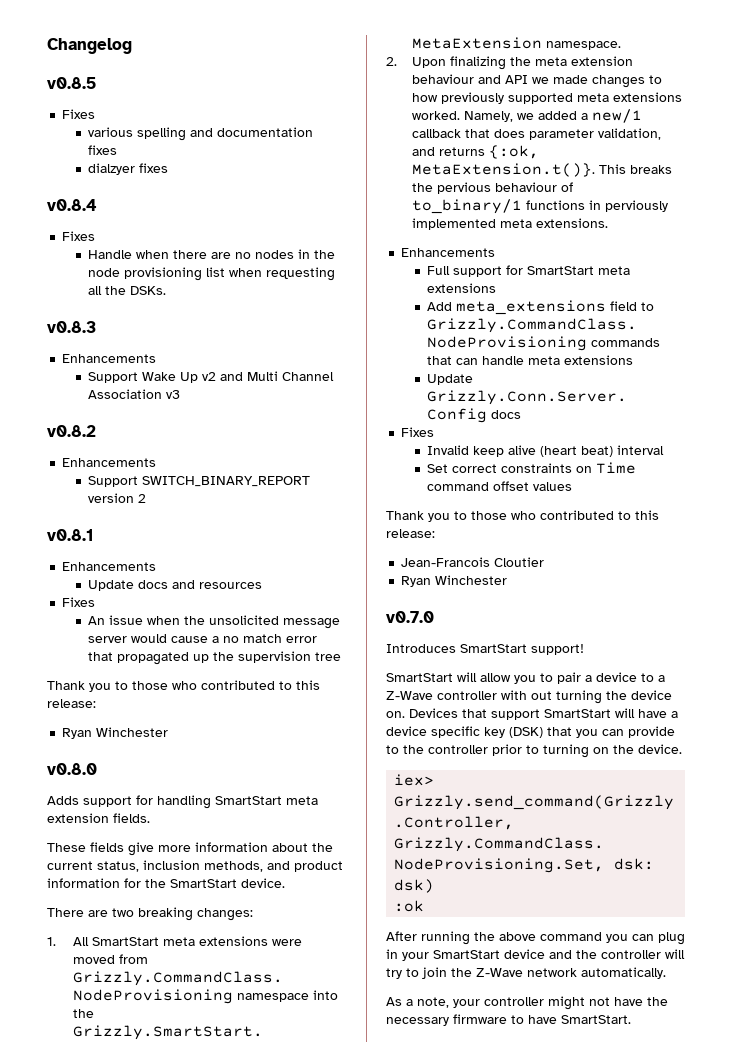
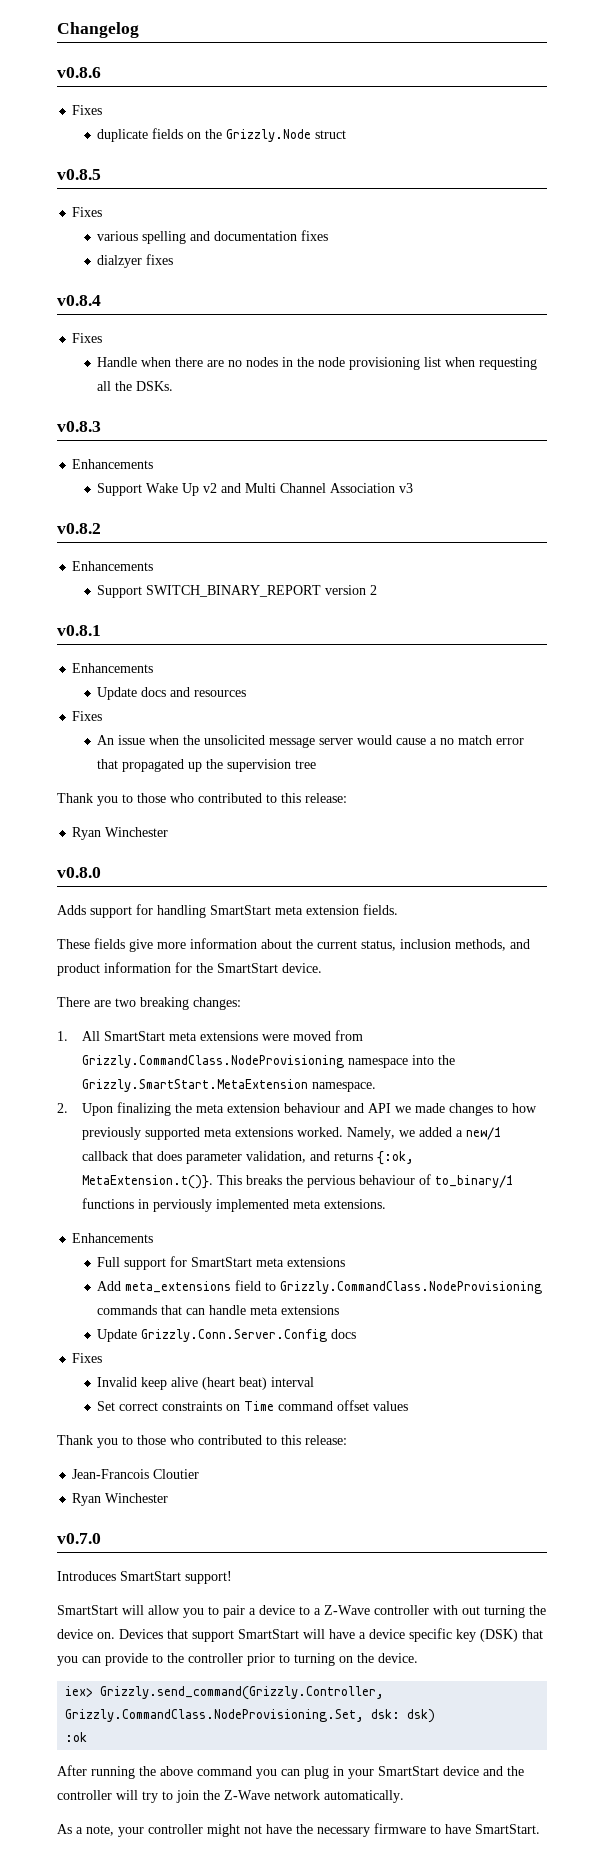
+ v0.8.6
+ Fixes
+ duplicate fields on the Grizzly.Node struct

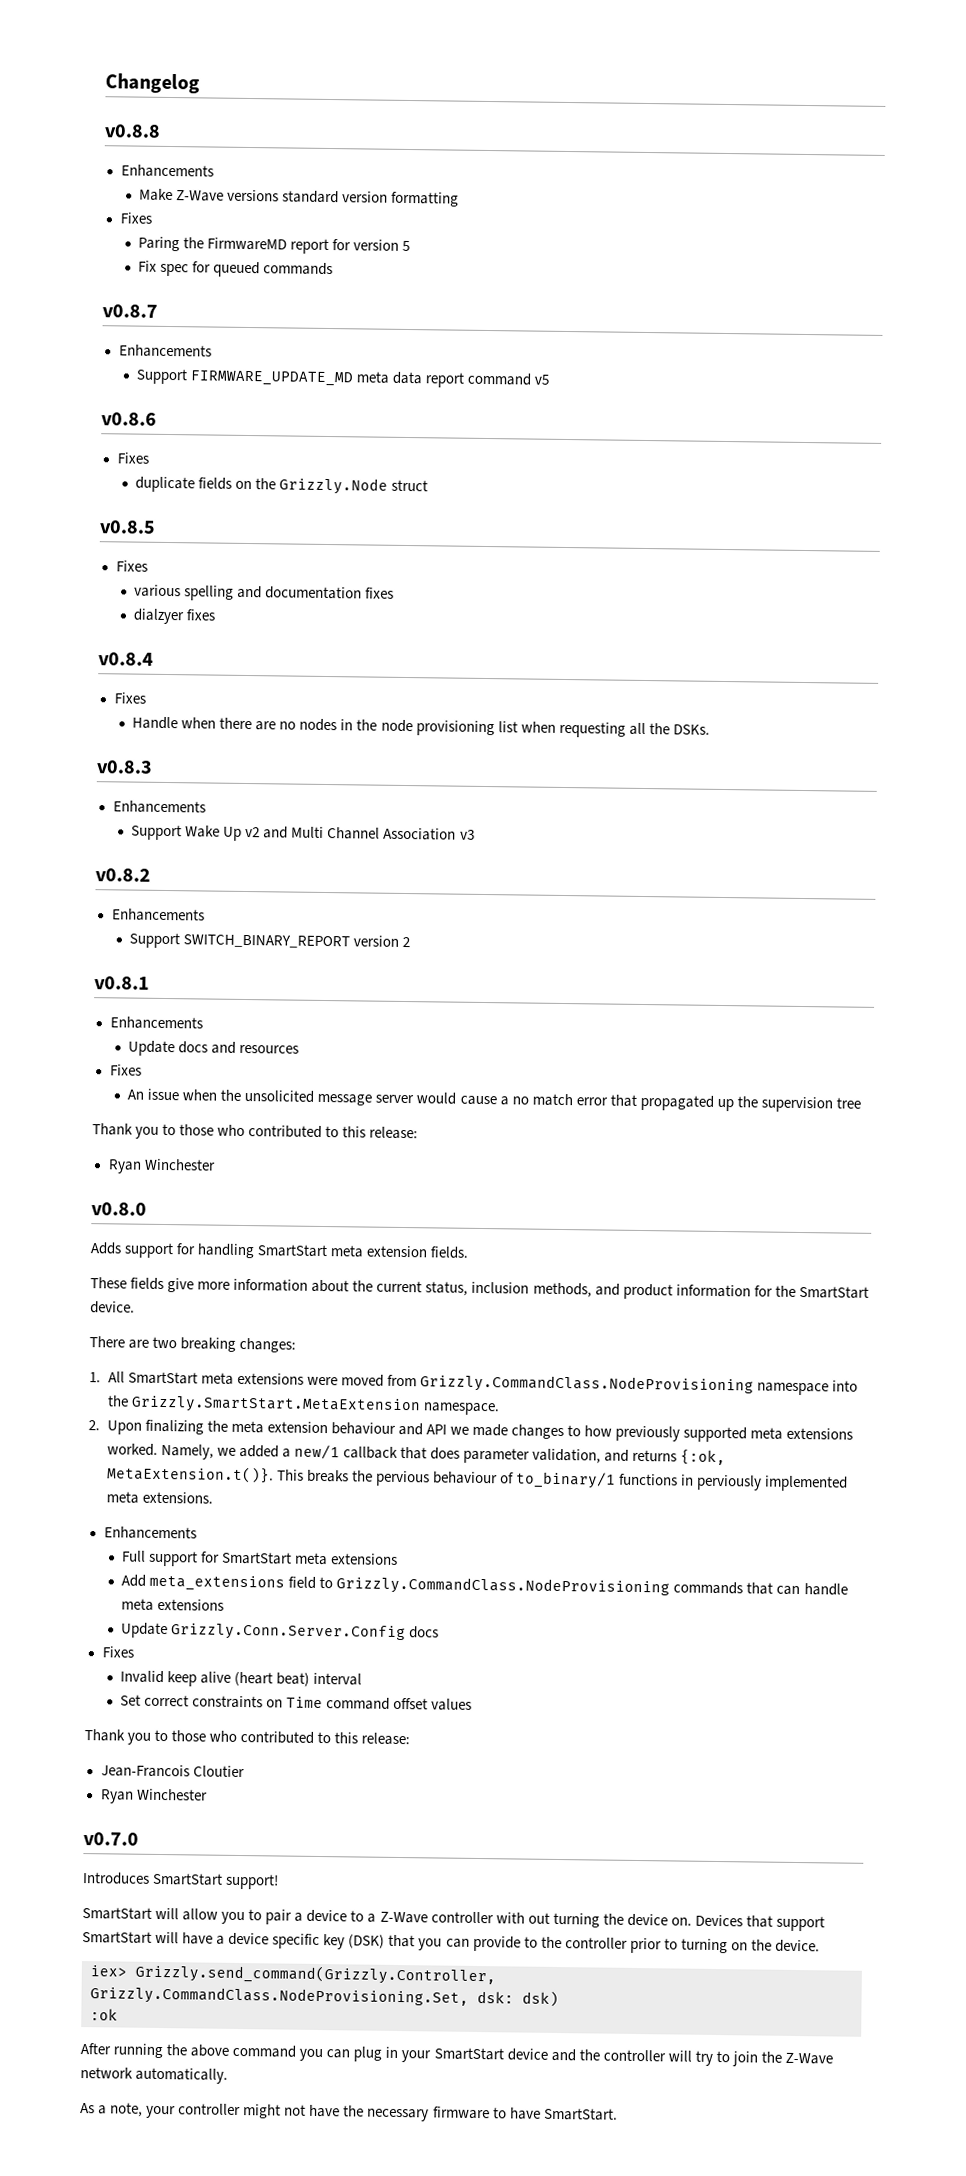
+ v0.8.8
+ Enhancements
+ Make Z-Wave versions standard version formatting
+ Fixes
+ Paring the FirmwareMD report for version 5
+ Fix spec for queued commands
+ v0.8.7
+ Enhancements
+ Support FIRMWARE_UPDATE_MD meta data report command v5

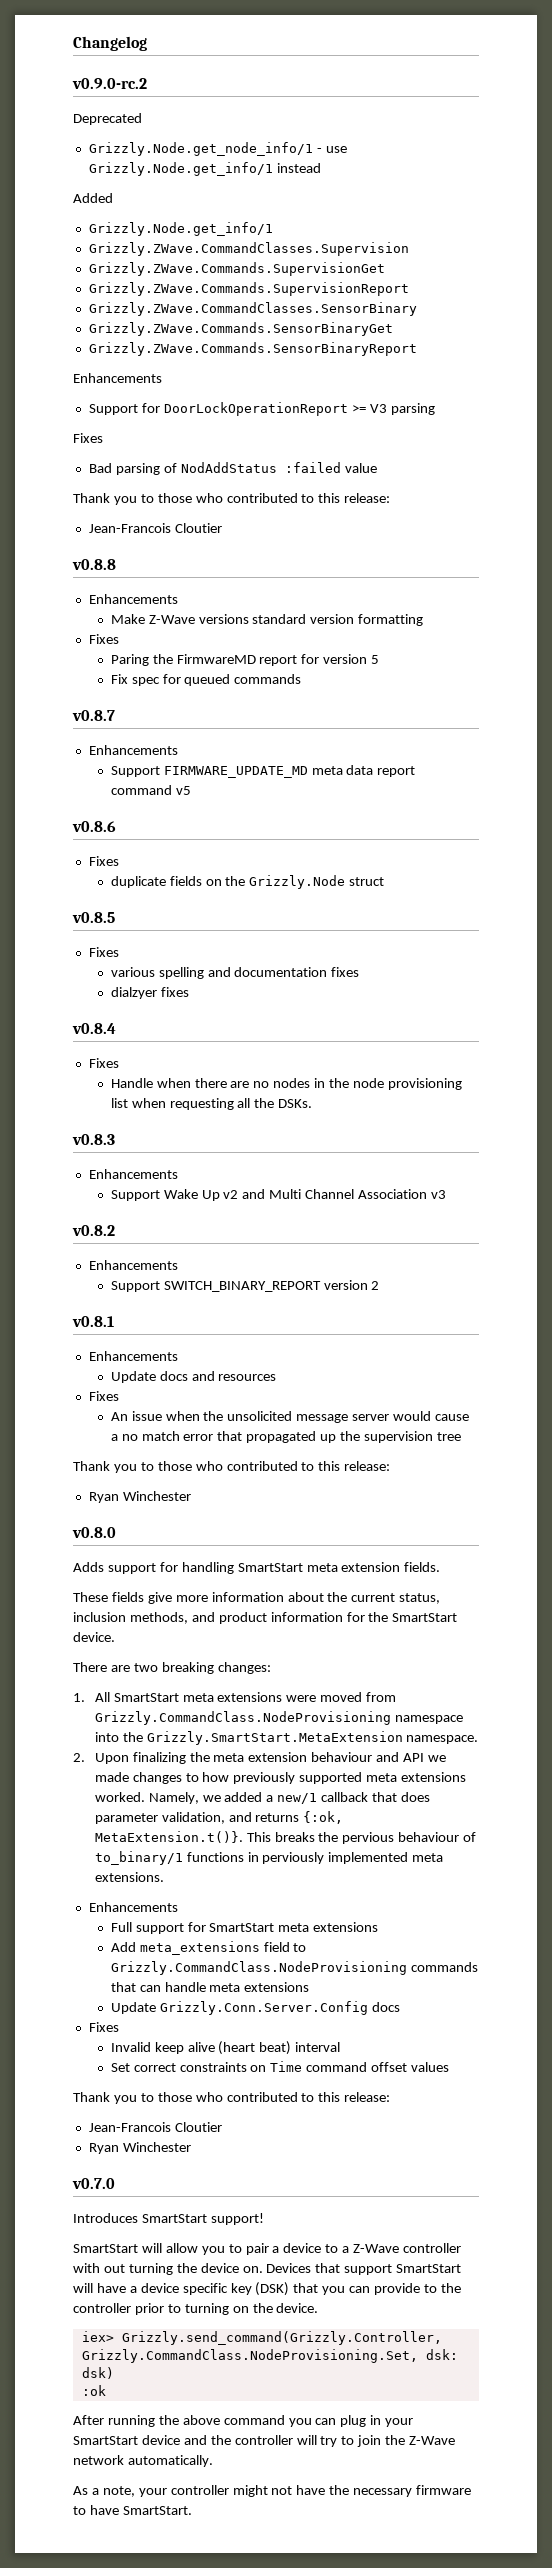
+ v0.9.0-rc.2
+ Deprecated
+ Grizzly.Node.get_node_info/1 - use Grizzly.Node.get_info/1 instead
+ Added
+ Grizzly.Node.get_info/1
+ Grizzly.ZWave.CommandClasses.Supervision
+ Grizzly.ZWave.Commands.SupervisionGet
+ Grizzly.ZWave.Commands.SupervisionReport
+ Grizzly.ZWave.CommandClasses.SensorBinary
+ Grizzly.ZWave.Commands.SensorBinaryGet
+ Grizzly.ZWave.Commands.SensorBinaryReport
+ Enhancements
+ Support for DoorLockOperationReport >= V3 parsing
+ Fixes
+ Bad parsing of NodAddStatus :failed value
+ Thank you to those who contributed to this release:
+ Jean-Francois Cloutier

